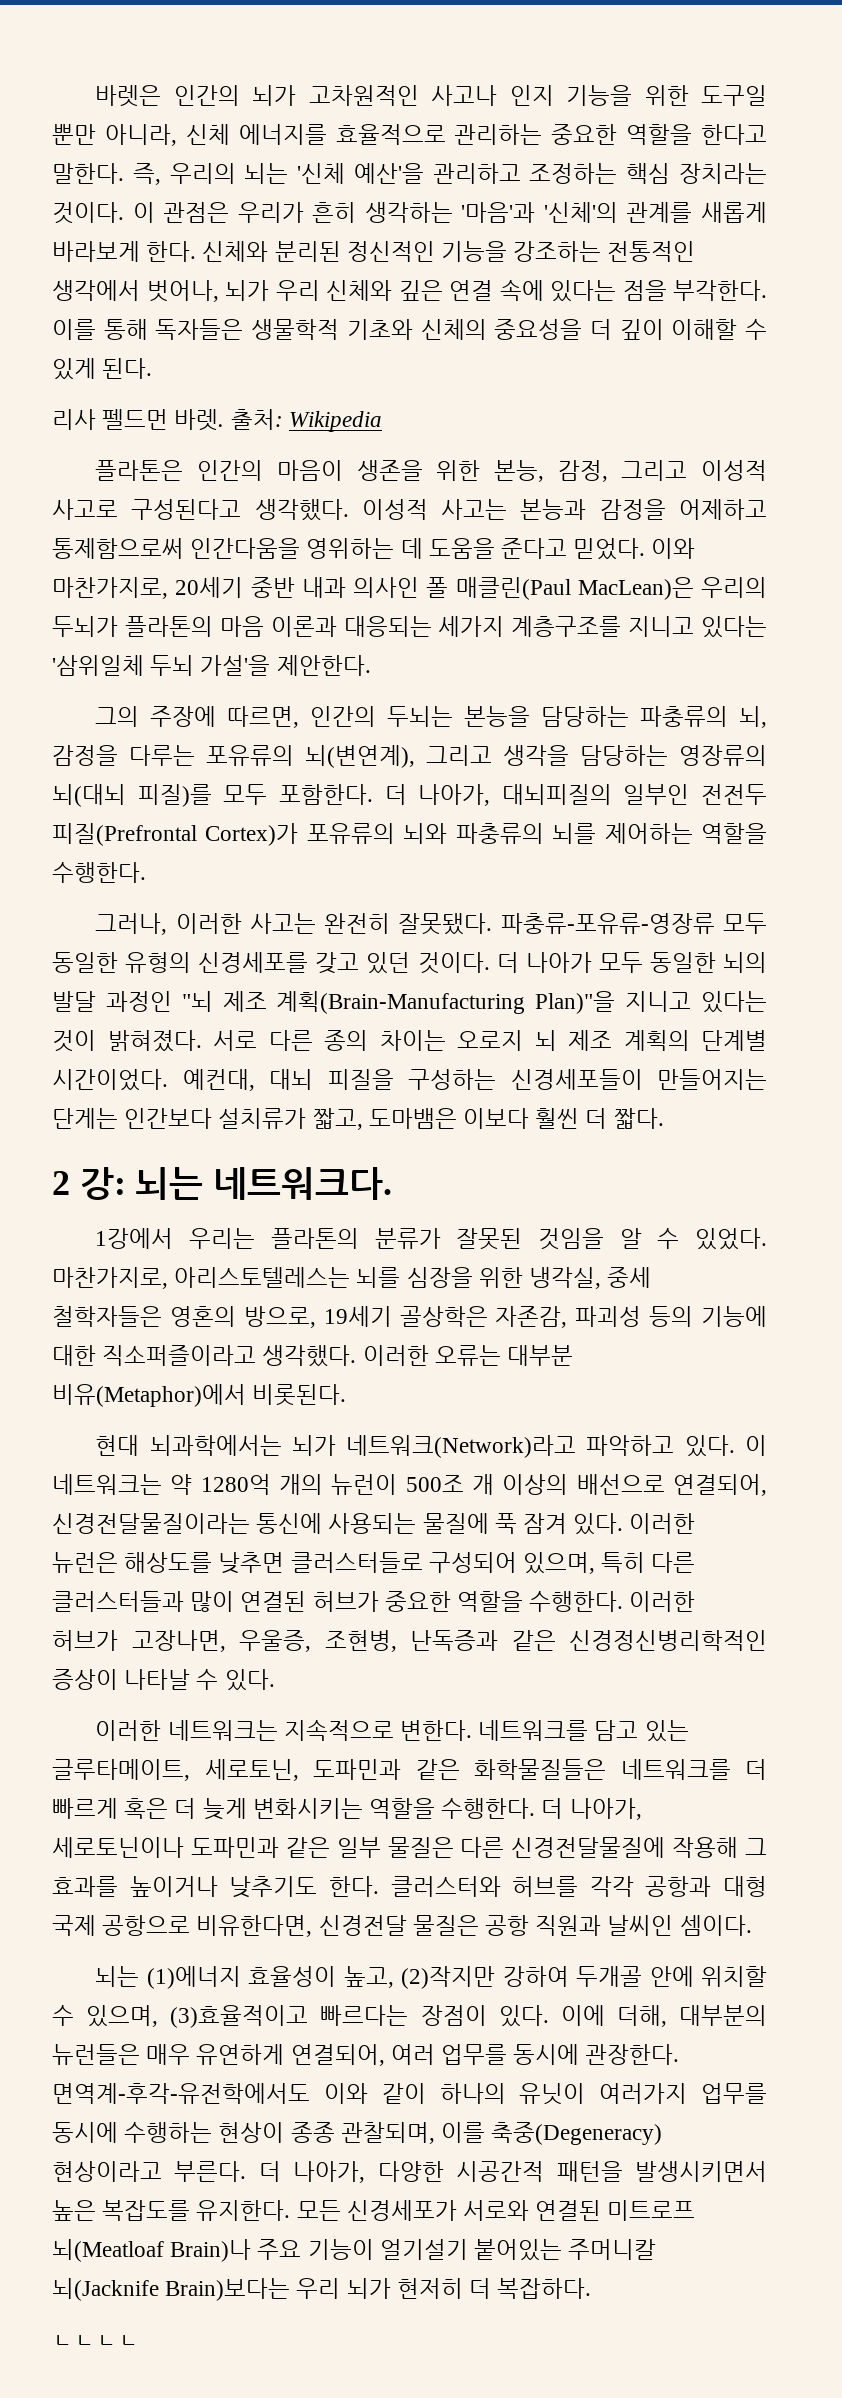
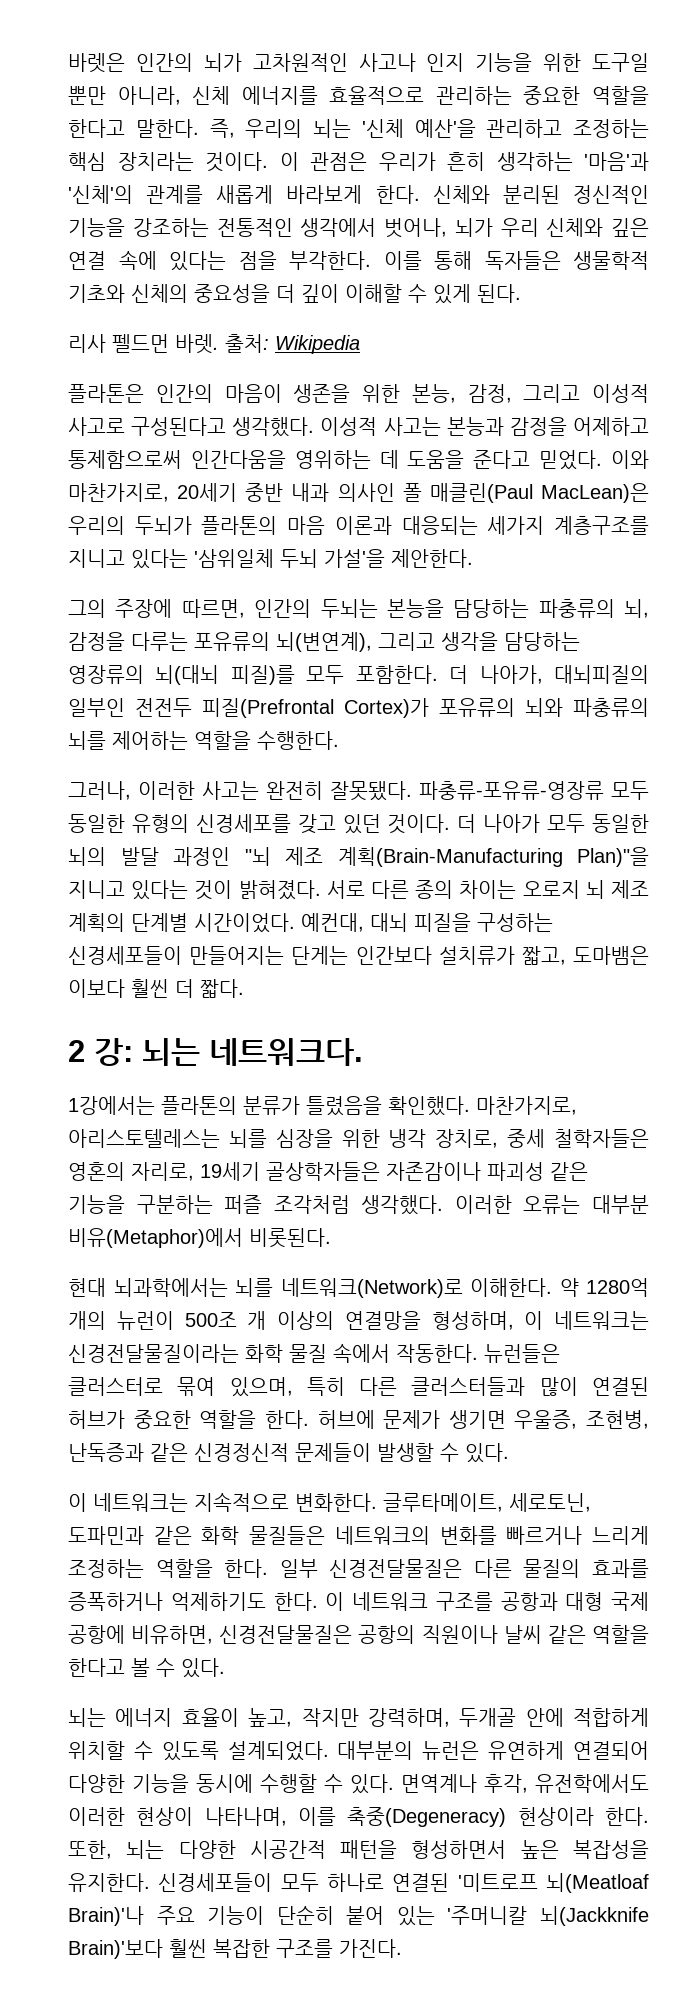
- 1강에서 우리는 플라톤의 분류가 잘못된 것임을 알 수 있었다.
+ 1강에서는 플라톤의 분류가 틀렸음을 확인했다.
- 마찬가지로, 아리스토텔레스는 뇌를 심장을 위한 냉각실, 중세 철학자들은 영혼의 방으로, 19세기 골상학은 자존감, 파괴성 등의 기능에 대한 직소퍼즐이라고 생각했다.
+ 마찬가지로, 아리스토텔레스는 뇌를 심장을 위한 냉각 장치로, 중세 철학자들은 영혼의 자리로, 19세기 골상학자들은 자존감이나 파괴성 같은 기능을 구분하는 퍼즐 조각처럼 생각했다.
- 현대 뇌과학에서는 뇌가 네트워크(Network)라고 파악하고 있다. 이 네트워크는 약 1280억 개의 뉴런이 500조 개 이상의 배선으로 연결되어, 신경전달물질이라는 통신에 사용되는 물질에 푹 잠겨 있다. 이러한 뉴런은 해상도를 낮추면 클러스터들로 구성되어 있으며, 특히 다른 클러스터들과 많이 연결된 허브가 중요한 역할을 수행한다. 이러한 허브가 고장나면, 우울증, 조현병, 난독증과 같은 신경정신병리학적인 증상이 나타날 수 있다.
- 이러한 네트워크는 지속적으로 변한다. 네트워크를 담고 있는 글루타메이트, 세로토닌, 도파민과 같은 화학물질들은 네트워크를 더 빠르게 혹은 더 늦게 변화시키는 역할을 수행한다. 더 나아가, 세로토닌이나 도파민과 같은 일부 물질은 다른 신경전달물질에 작용해 그 효과를 높이거나 낮추기도 한다. 클러스터와 허브를 각각 공항과 대형 국제 공항으로 비유한다면, 신경전달 물질은 공항 직원과 날씨인 셈이다.
- 뇌는 (1)에너지 효율성이 높고, (2)작지만 강하여 두개골 안에 위치할 수 있으며, (3)효율적이고 빠르다는 장점이 있다. 이에 더해, 대부분의 뉴런들은 매우 유연하게 연결되어, 여러 업무를 동시에 관장한다. 면역계-후각-유전학에서도 이와 같이 하나의 유닛이 여러가지 업무를 동시에 수행하는 현상이 종종 관찰되며, 이를 축중(Degeneracy) 현상이라고 부른다. 더 나아가, 다양한 시공간적 패턴을 발생시키면서 높은 복잡도를 유지한다. 모든 신경세포가 서로와 연결된 미트로프 뇌(Meatloaf Brain)나 주요 기능이 얼기설기 붙어있는 주머니칼 뇌(Jacknife Brain)보다는 우리 뇌가 현저히 더 복잡하다.
- ㄴㄴㄴㄴ
+ 현대 뇌과학에서는 뇌를 네트워크(Network)로 이해한다. 약 1280억 개의 뉴런이 500조 개 이상의 연결망을 형성하며, 이 네트워크는 신경전달물질이라는 화학 물질 속에서 작동한다. 뉴런들은 클러스터로 묶여 있으며, 특히 다른 클러스터들과 많이 연결된 허브가 중요한 역할을 한다. 허브에 문제가 생기면 우울증, 조현병, 난독증과 같은 신경정신적 문제들이 발생할 수 있다.
+ 이 네트워크는 지속적으로 변화한다. 글루타메이트, 세로토닌, 도파민과 같은 화학 물질들은 네트워크의 변화를 빠르거나 느리게 조정하는 역할을 한다. 일부 신경전달물질은 다른 물질의 효과를 증폭하거나 억제하기도 한다. 이 네트워크 구조를 공항과 대형 국제 공항에 비유하면, 신경전달물질은 공항의 직원이나 날씨 같은 역할을 한다고 볼 수 있다.
+ 뇌는 에너지 효율이 높고, 작지만 강력하며, 두개골 안에 적합하게 위치할 수 있도록 설계되었다. 대부분의 뉴런은 유연하게 연결되어 다양한 기능을 동시에 수행할 수 있다. 면역계나 후각, 유전학에서도 이러한 현상이 나타나며, 이를 축중(Degeneracy) 현상이라 한다. 또한, 뇌는 다양한 시공간적 패턴을 형성하면서 높은 복잡성을 유지한다. 신경세포들이 모두 하나로 연결된 '미트로프 뇌(Meatloaf Brain)'나 주요 기능이 단순히 붙어 있는 '주머니칼 뇌(Jackknife Brain)'보다 훨씬 복잡한 구조를 가진다.

